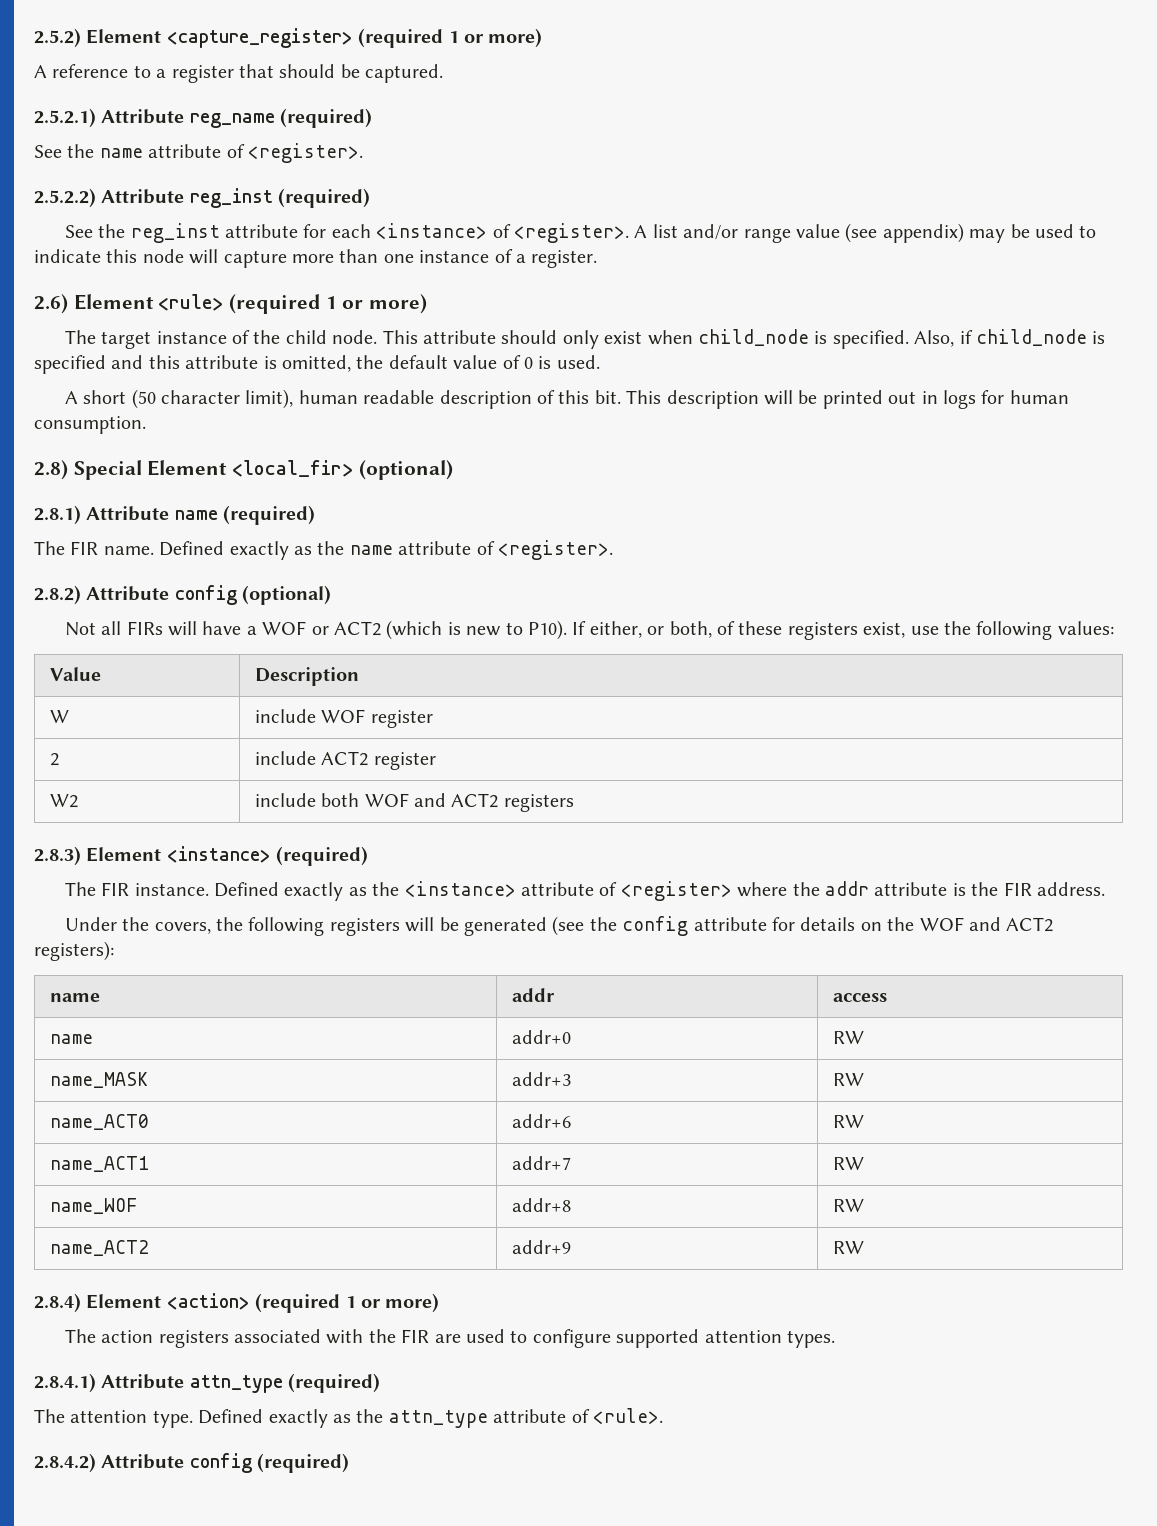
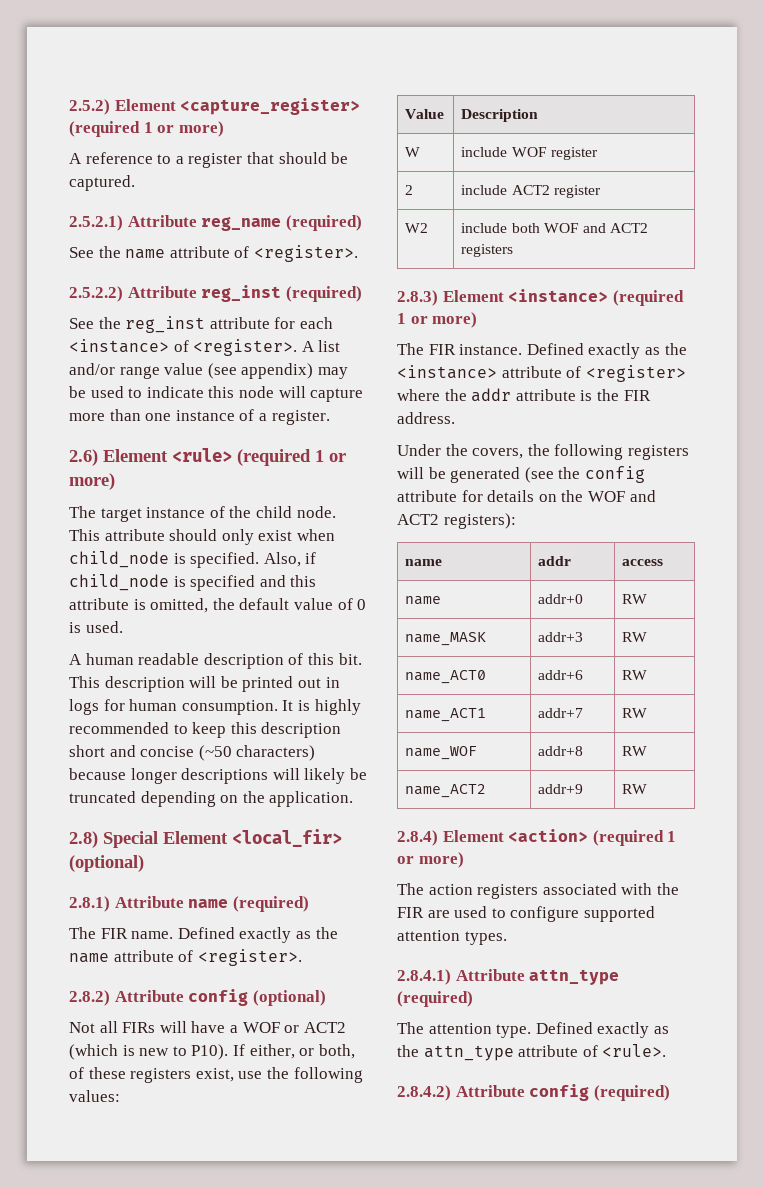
- A short (50 character limit), human readable description of this bit.
+ A human readable description of this bit.
+ It is highly recommended to keep this description short and concise (~50 characters) because longer descriptions will likely be truncated depending on the application.
- 2.8.3) Element <instance> (required)
+ 2.8.3) Element <instance> (required 1 or more)

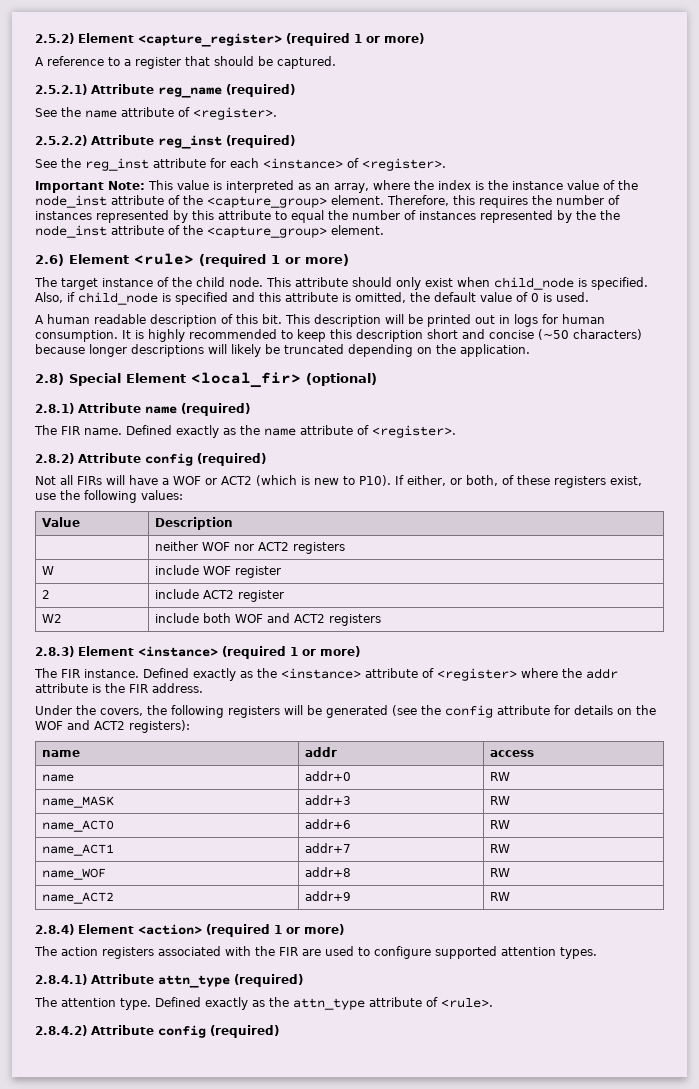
- See the reg_inst attribute for each <instance> of <register>. A list and/or range value (see appendix) may be used to indicate this node will capture more than one instance of a register.
+ See the reg_inst attribute for each <instance> of <register>.
+ Important Note: This value is interpreted as an array, where the index is the instance value of the node_inst attribute of the <capture_group> element. Therefore, this requires the number of instances represented by this attribute to equal the number of instances represented by the the node_inst attribute of the <capture_group> element.
- 2.8.2) Attribute config (optional)
+ 2.8.2) Attribute config (required)
+ | neither WOF nor ACT2 registers

